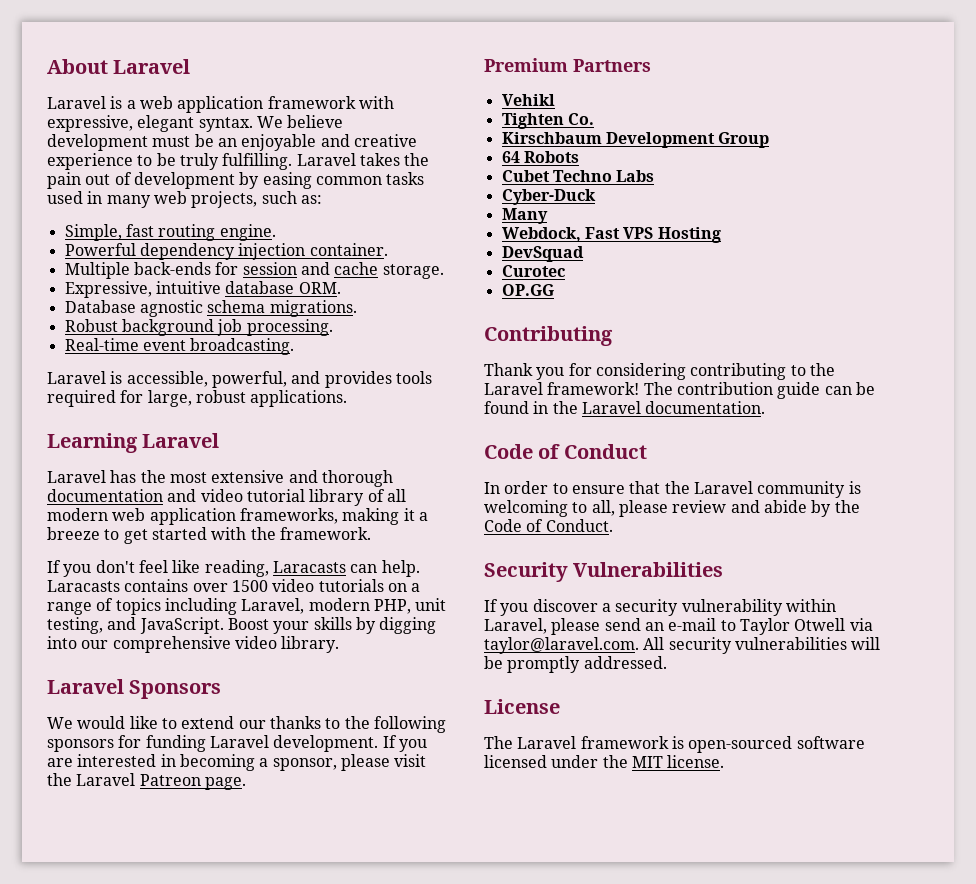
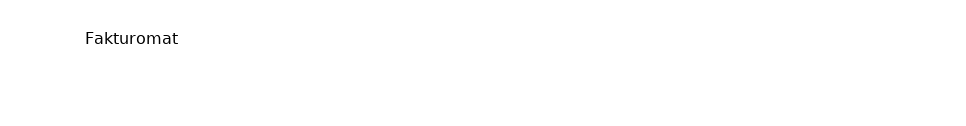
- About Laravel
- Laravel is a web application framework with expressive, elegant syntax. We believe development must be an enjoyable and creative experience to be truly fulfilling. Laravel takes the pain out of development by easing common tasks used in many web projects, such as:
- Simple, fast routing engine.
- Powerful dependency injection container.
- Multiple back-ends for session and cache storage.
- Expressive, intuitive database ORM.
- Database agnostic schema migrations.
- Robust background job processing.
- Real-time event broadcasting.
- Laravel is accessible, powerful, and provides tools required for large, robust applications.
- Learning Laravel
- Laravel has the most extensive and thorough documentation and video tutorial library of all modern web application frameworks, making it a breeze to get started with the framework.
- If you don't feel like reading, Laracasts can help. Laracasts contains over 1500 video tutorials on a range of topics including Laravel, modern PHP, unit testing, and JavaScript. Boost your skills by digging into our comprehensive video library.
- Laravel Sponsors
- We would like to extend our thanks to the following sponsors for funding Laravel development. If you are interested in becoming a sponsor, please visit the Laravel Patreon page.
- Premium Partners
- Vehikl
- Tighten Co.
- Kirschbaum Development Group
- 64 Robots
- Cubet Techno Labs
- Cyber-Duck
- Many
- Webdock, Fast VPS Hosting
- DevSquad
- Curotec
- OP.GG
- Contributing
- Thank you for considering contributing to the Laravel framework! The contribution guide can be found in the Laravel documentation.
- Code of Conduct
- In order to ensure that the Laravel community is welcoming to all, please review and abide by the Code of Conduct.
- Security Vulnerabilities
- If you discover a security vulnerability within Laravel, please send an e-mail to Taylor Otwell via taylor@laravel.com. All security vulnerabilities will be promptly addressed.
- License
- The Laravel framework is open-sourced software licensed under the MIT license.
+ Fakturomat

